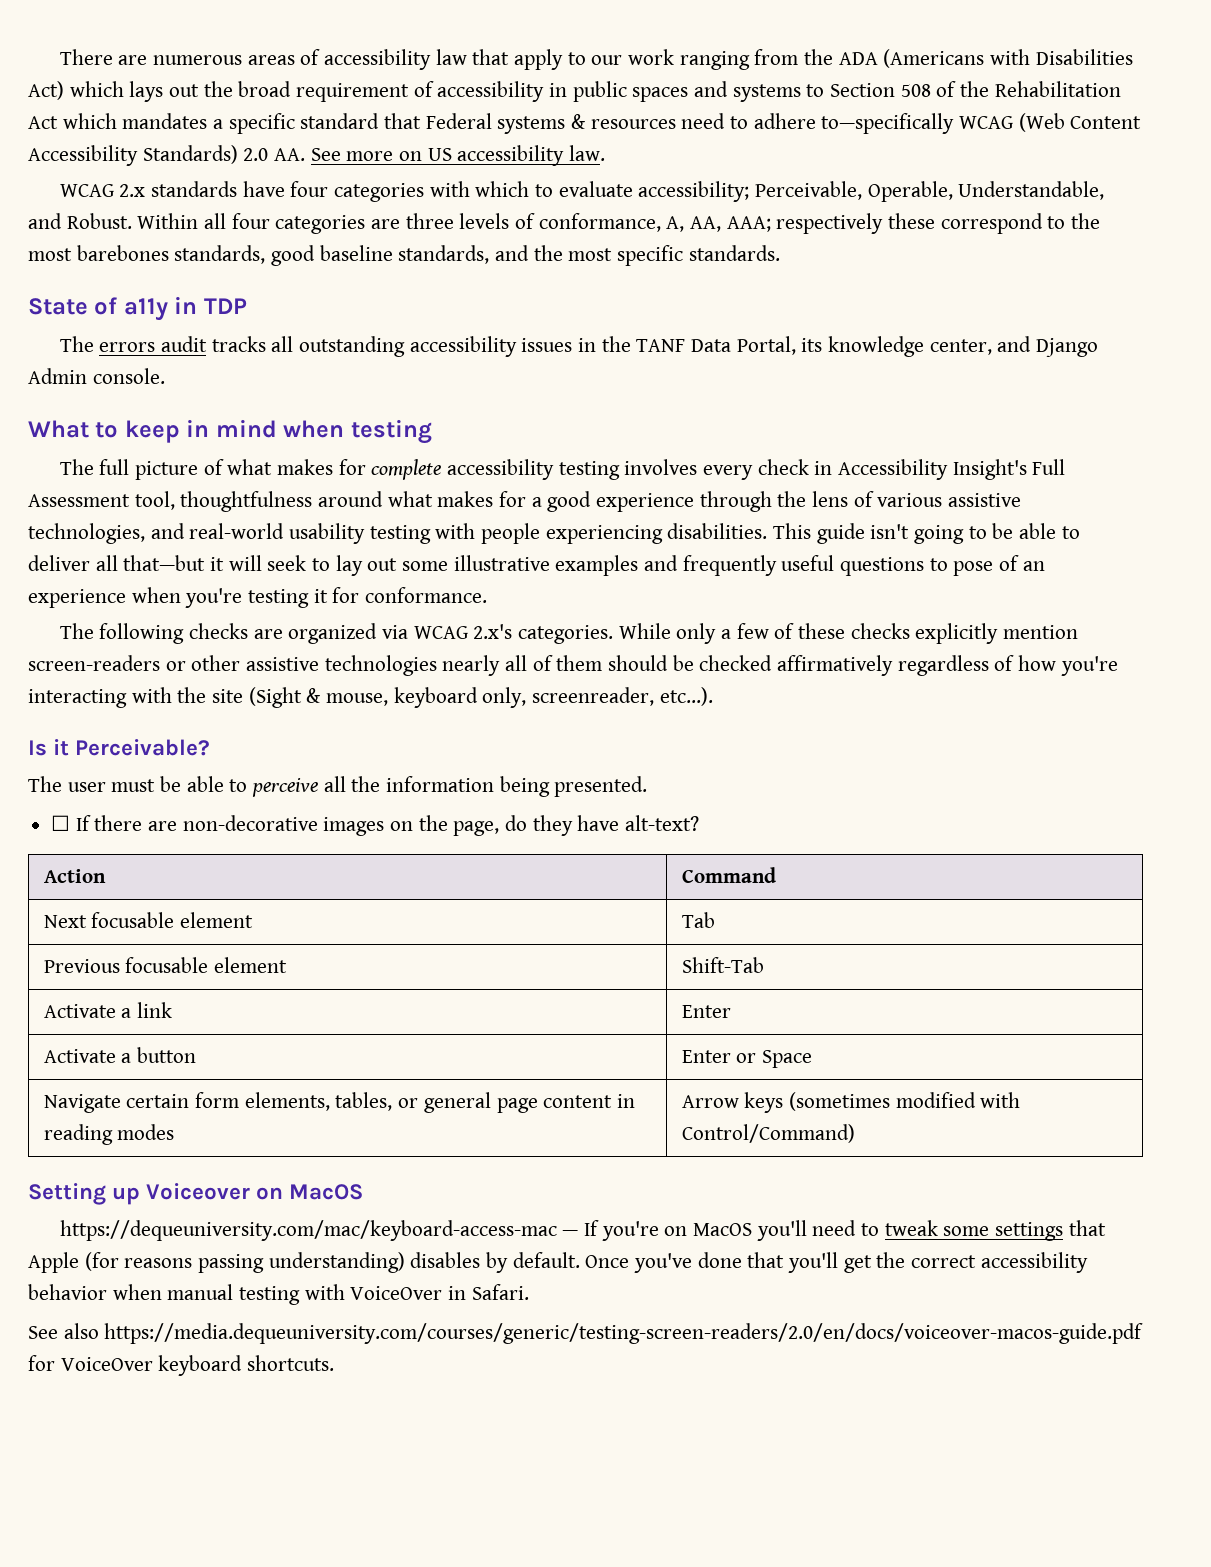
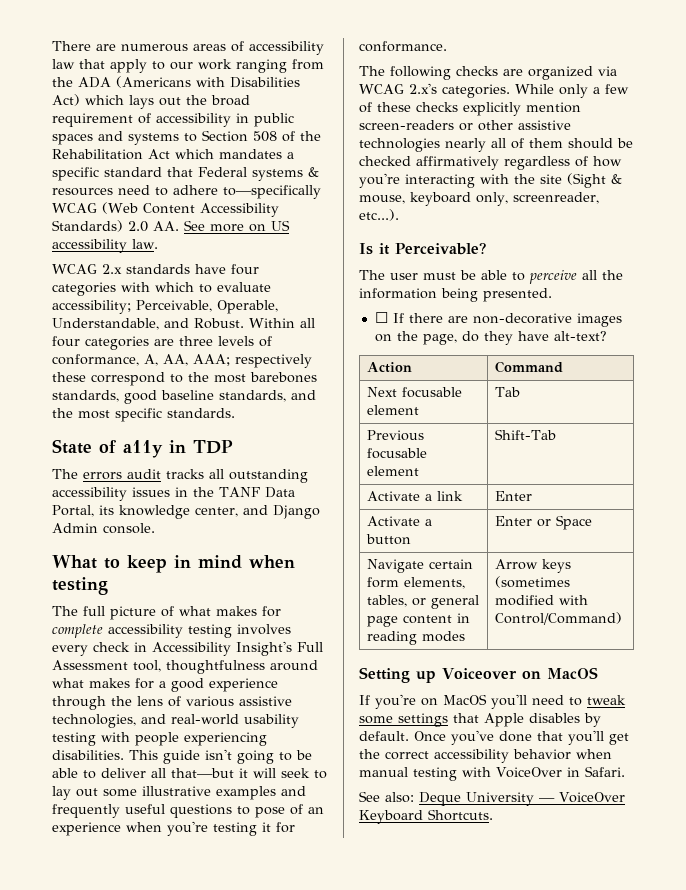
- https://dequeuniversity.com/mac/keyboard-access-mac — If you're on MacOS you'll need to tweak some settings that Apple (for reasons passing understanding) disables by default.
+ If you're on MacOS you'll need to tweak some settings that Apple disables by default.
- See also https://media.dequeuniversity.com/courses/generic/testing-screen-readers/2.0/en/docs/voiceover-macos-guide.pdf for VoiceOver keyboard shortcuts.
+ See also: Deque University — VoiceOver Keyboard Shortcuts.

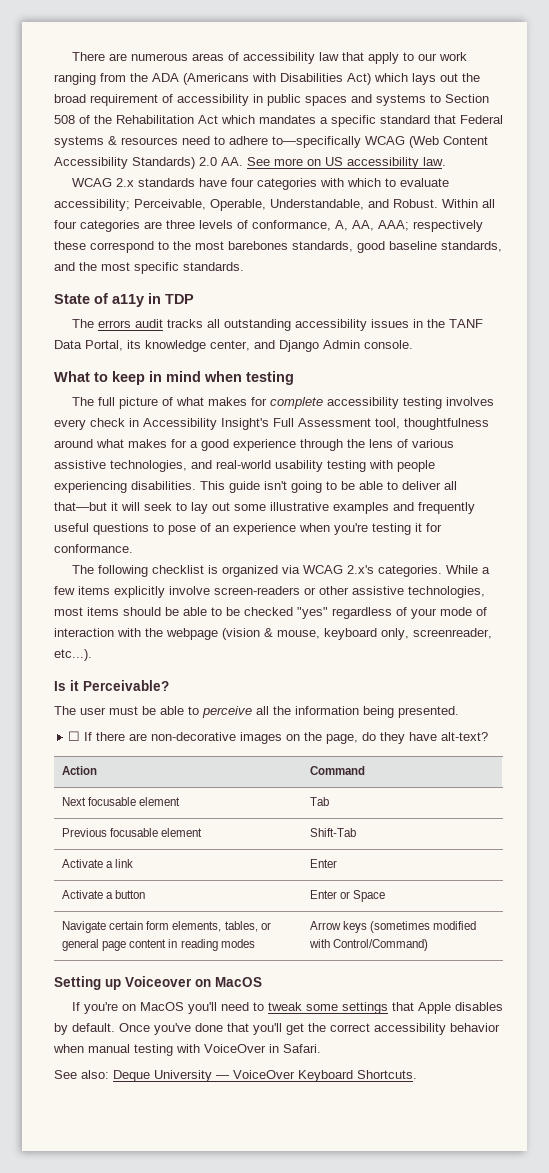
- The following checks are organized via WCAG 2.x's categories.
+ The following checklist is organized via WCAG 2.x's categories.
- While only a few of these checks explicitly mention screen-readers or other assistive technologies nearly all of them should be checked affirmatively regardless of how you're interacting with the site (Sight & mouse, keyboard only, screenreader, etc...).
+ While a few items explicitly involve screen-readers or other assistive technologies, most items should be able to be checked "yes" regardless of your mode of interaction with the webpage (vision & mouse, keyboard only, screenreader, etc...).

